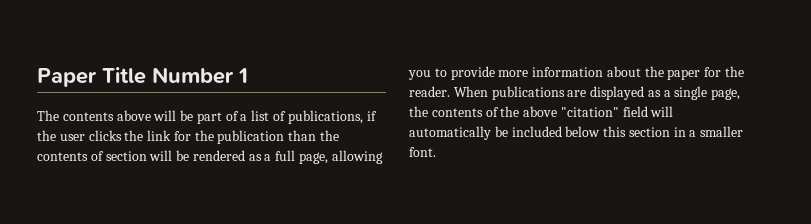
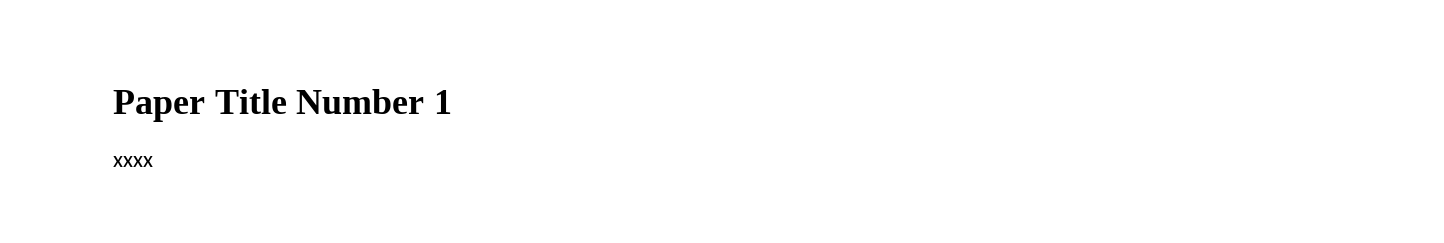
- The contents above will be part of a list of publications, if the user clicks the link for the publication than the contents of section will be rendered as a full page, allowing you to provide more information about the paper for the reader. When publications are displayed as a single page, the contents of the above "citation" field will automatically be included below this section in a smaller font.
+ xxxx

